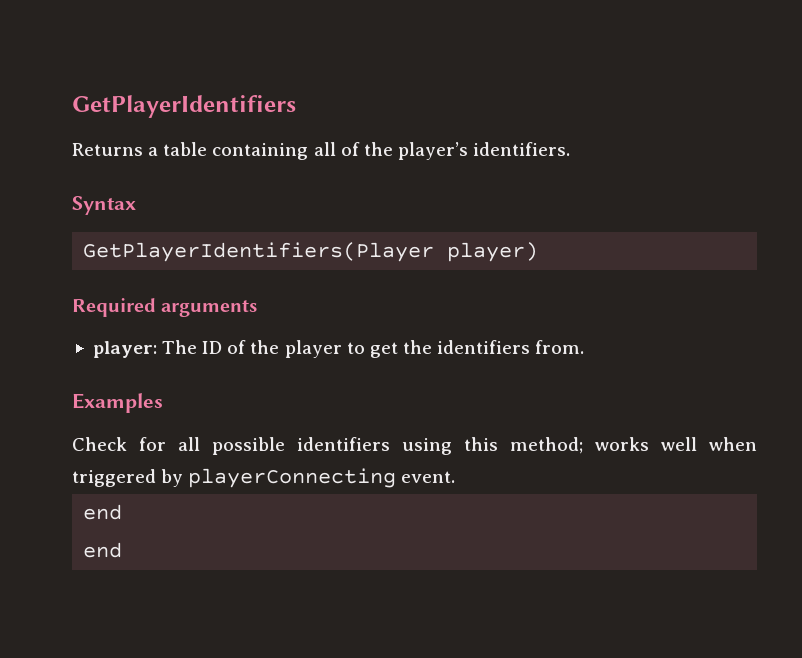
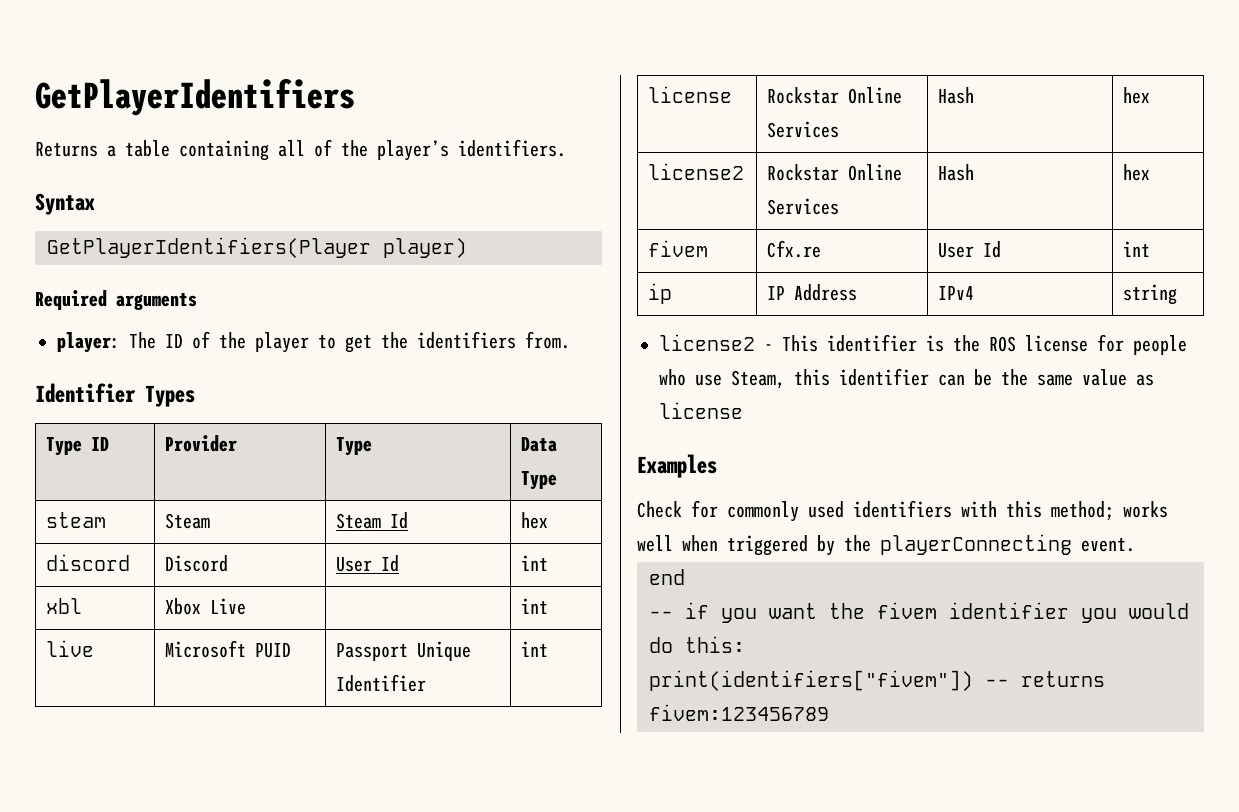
+ Identifier Types
+ Type ID | Provider | Type | Data Type
+ steam | Steam | Steam Id | hex
+ discord | Discord | User Id | int
+ xbl | Xbox Live | | int
+ live | Microsoft PUID | Passport Unique Identifier | int
+ license | Rockstar Online Services | Hash | hex
+ license2 | Rockstar Online Services | Hash | hex
+ fivem | Cfx.re | User Id | int
+ ip | IP Address | IPv4 | string
+ license2 - This identifier is the ROS license for people who use Steam, this identifier can be the same value as license
- Check for all possible identifiers using this method; works well when triggered by playerConnecting event.
+ Check for commonly used identifiers with this method; works well when triggered by the playerConnecting event.
  end
- end
+ -- if you want the fivem identifier you would do this:
+ print(identifiers["fivem"]) -- returns fivem:123456789

